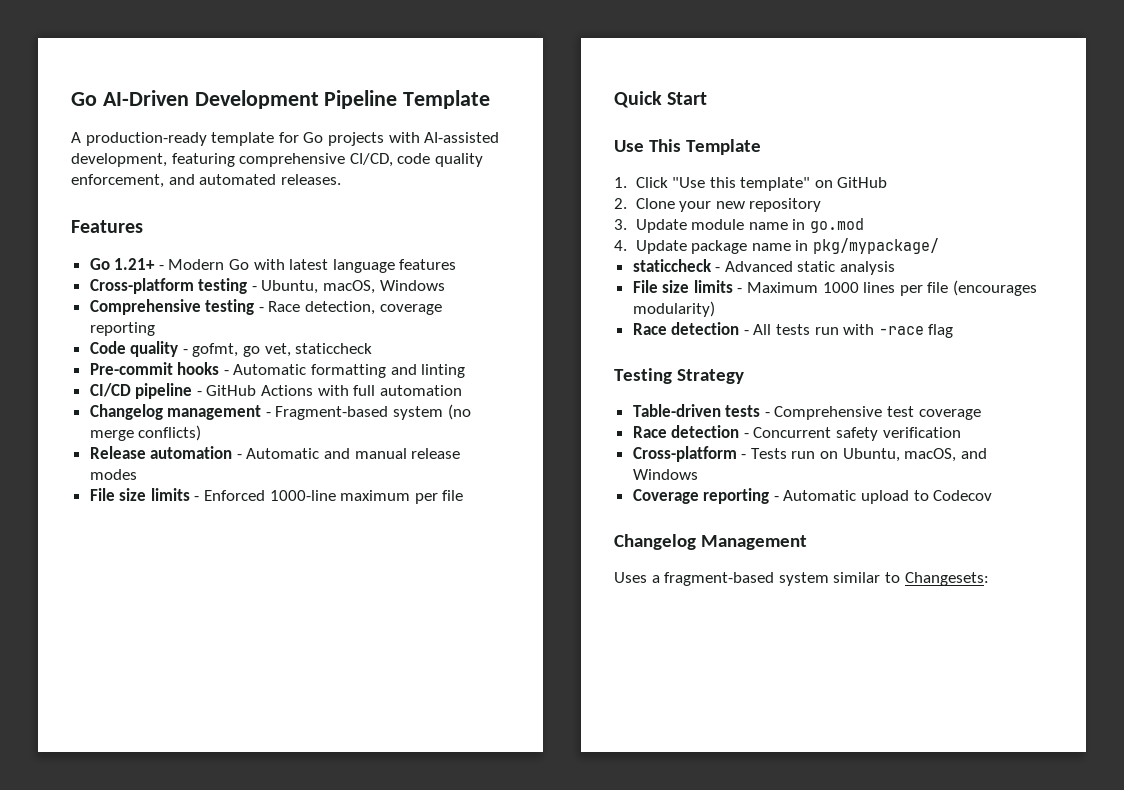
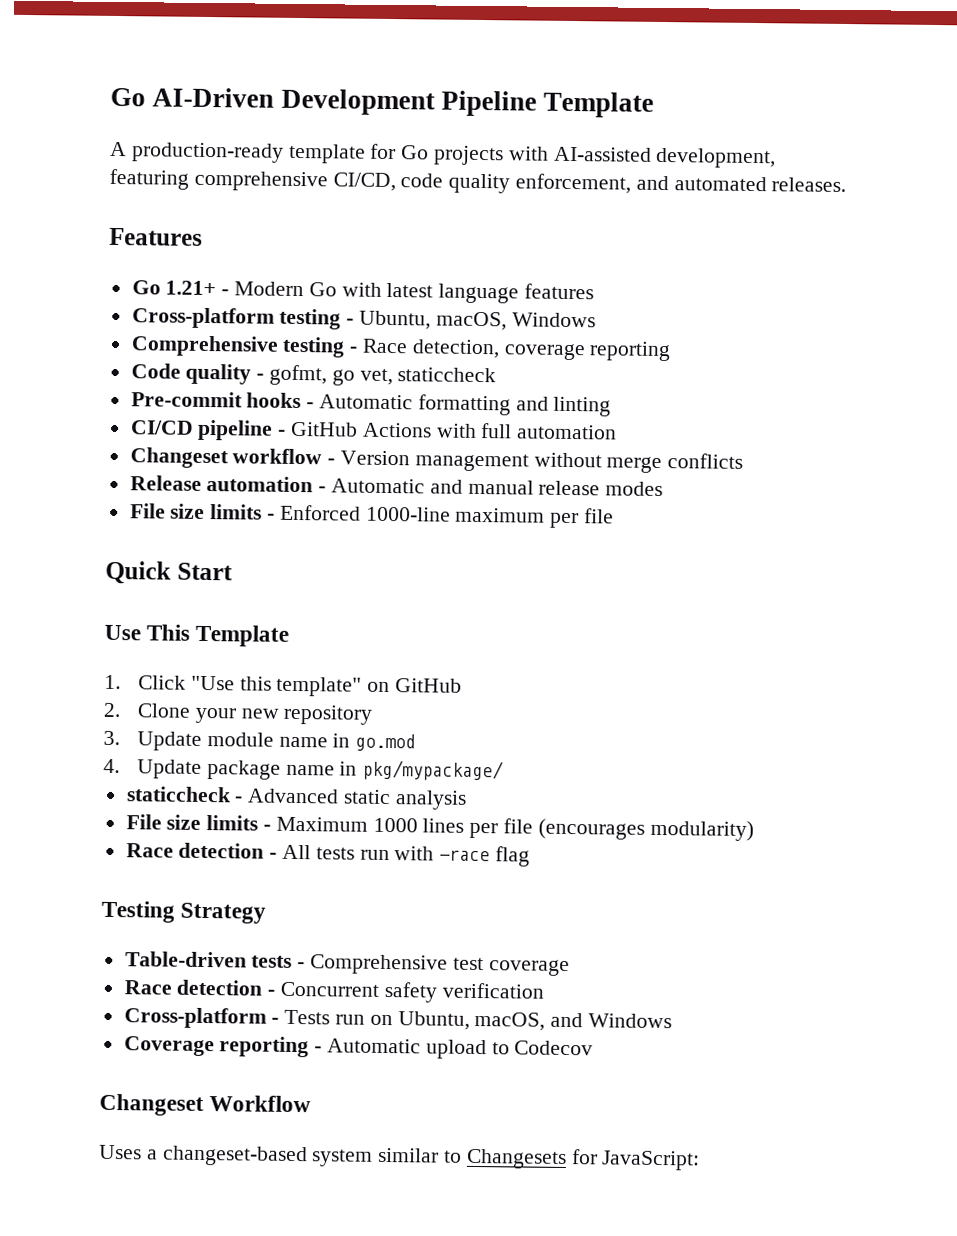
- Changelog management - Fragment-based system (no merge conflicts)
+ Changeset workflow - Version management without merge conflicts
- Changelog Management
+ Changeset Workflow
- Uses a fragment-based system similar to Changesets:
+ Uses a changeset-based system similar to Changesets for JavaScript:

